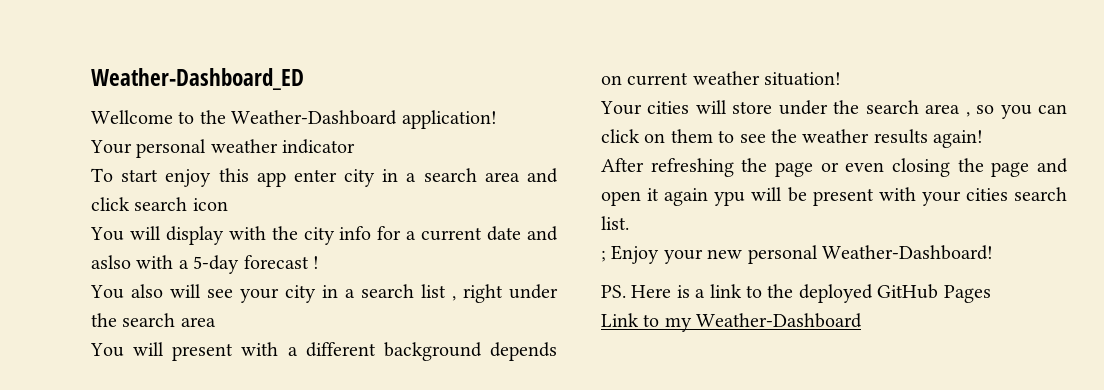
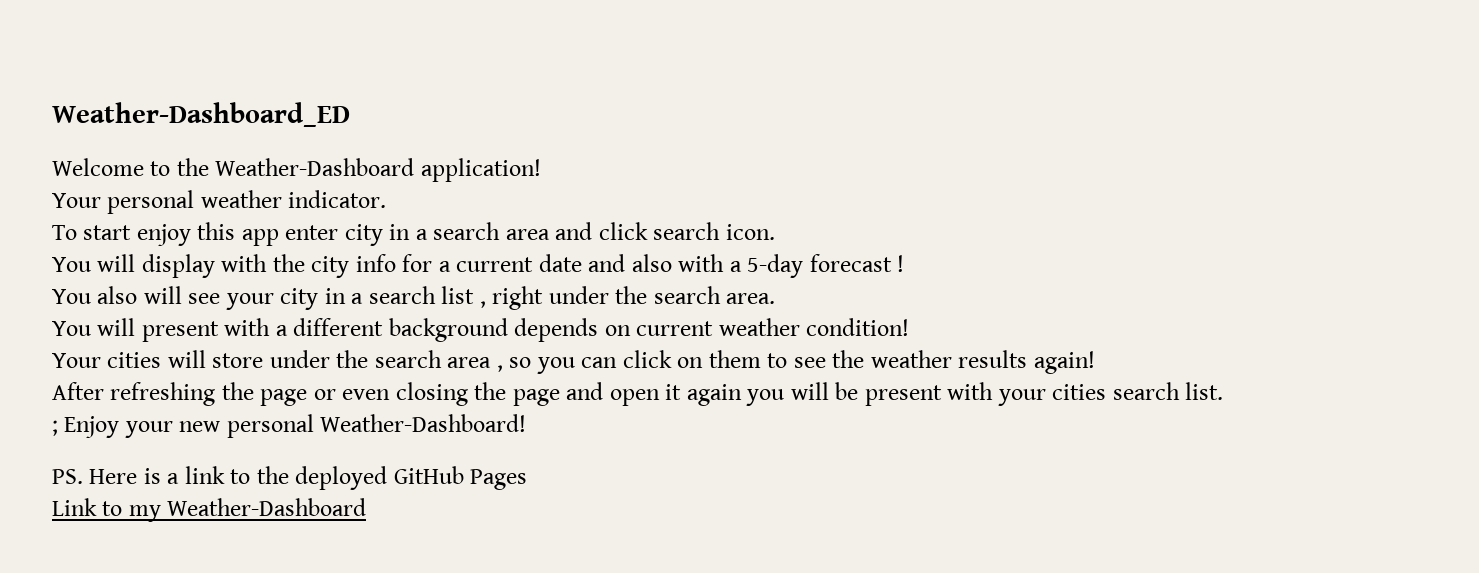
- Wellcome to the Weather-Dashboard application!
+ Welcome to the Weather-Dashboard application!
- Your personal weather indicator
+ Your personal weather indicator.
- To start enjoy this app enter city in a search area and click search icon
+ To start enjoy this app enter city in a search area and click search icon.
- You will display with the city info for a current date and aslso with a 5-day forecast !
+ You will display with the city info for a current date and also with a 5-day forecast !
- You also will see your city in a search list , right under the search area
+ You also will see your city in a search list , right under the search area.
- You will present with a different background depends on current weather situation!
+ You will present with a different background depends on current weather condition!
- After refreshing the page or even closing the page and open it again ypu will be present with your cities search list.
+ After refreshing the page or even closing the page and open it again you will be present with your cities search list.

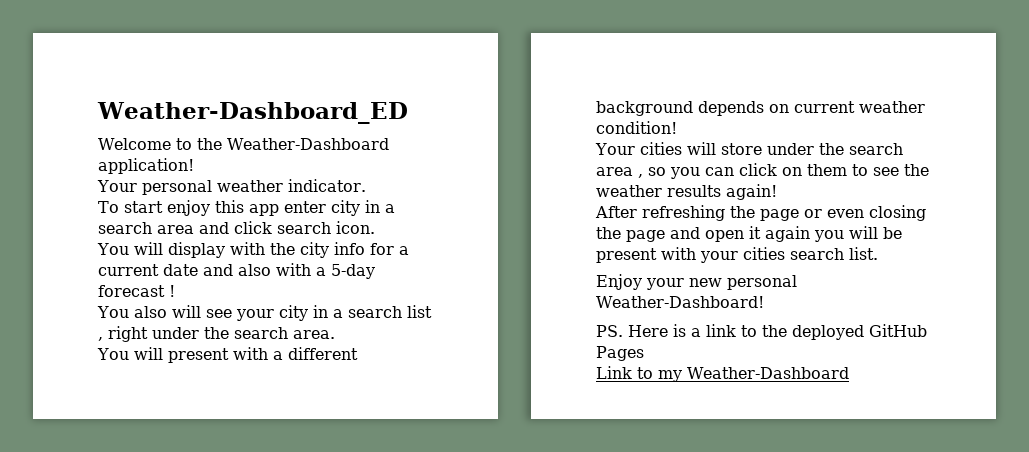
- ; Enjoy your new personal Weather-Dashboard!
+ Enjoy your new personal Weather-Dashboard!

